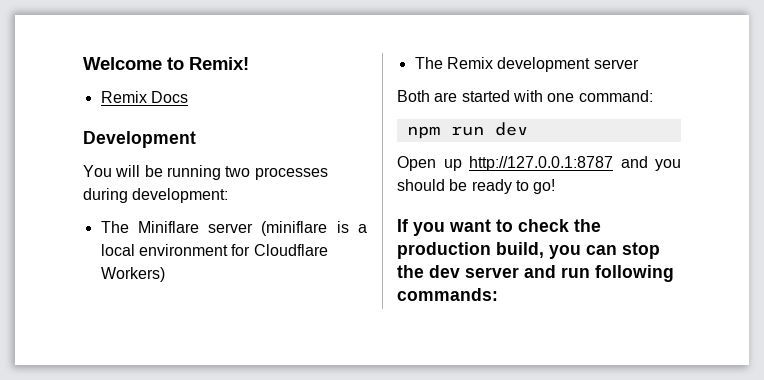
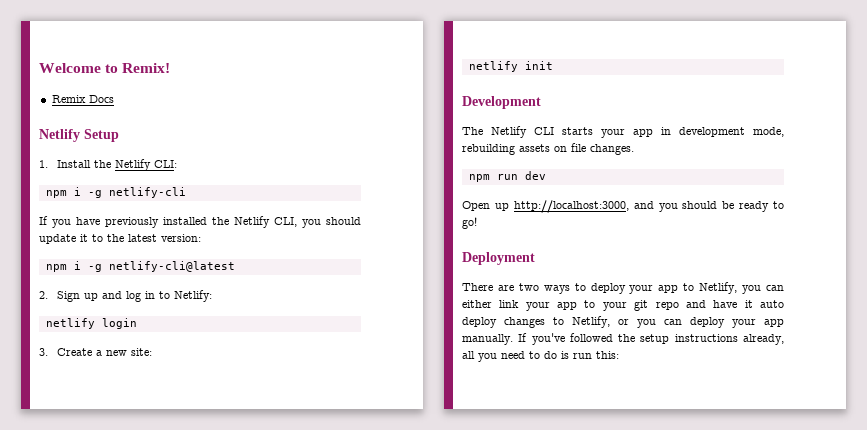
+ Netlify Setup
+ 1. Install the Netlify CLI:
+ npm i -g netlify-cli
+ If you have previously installed the Netlify CLI, you should update it to the latest version:
+ npm i -g netlify-cli@latest
+ 2. Sign up and log in to Netlify:
+ netlify login
+ 3. Create a new site:
+ netlify init
  Development
- You will be running two processes during development:
- The Miniflare server (miniflare is a local environment for Cloudflare Workers)
- The Remix development server
- Both are started with one command:
+ The Netlify CLI starts your app in development mode, rebuilding assets on file changes.
- Open up http://127.0.0.1:8787 and you should be ready to go!
+ Open up http://localhost:3000, and you should be ready to go!
- If you want to check the production build, you can stop the dev server and run following commands:
+ Deployment
+ There are two ways to deploy your app to Netlify, you can either link your app to your git repo and have it auto deploy changes to Netlify, or you can deploy your app manually. If you've followed the setup instructions already, all you need to do is run this:

